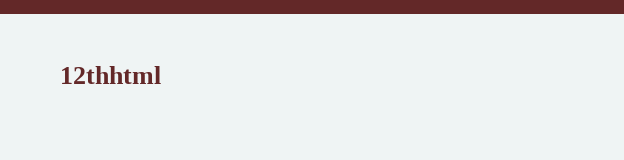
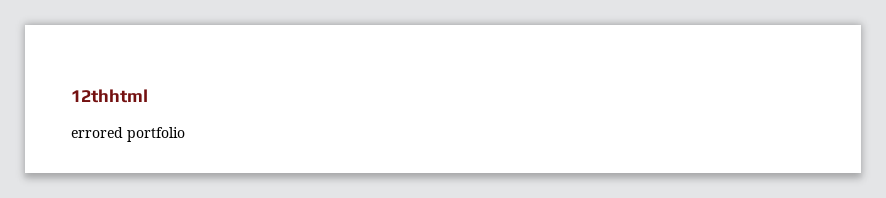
+ errored portfolio

